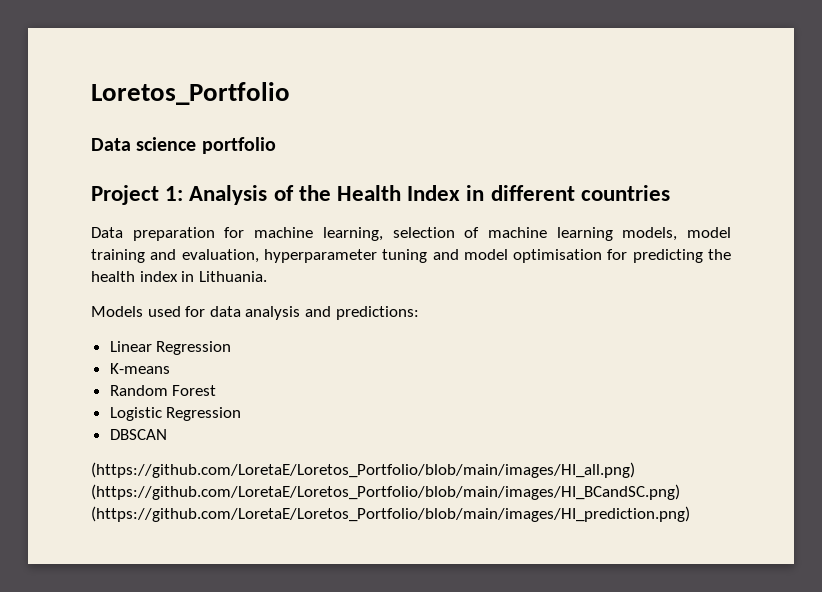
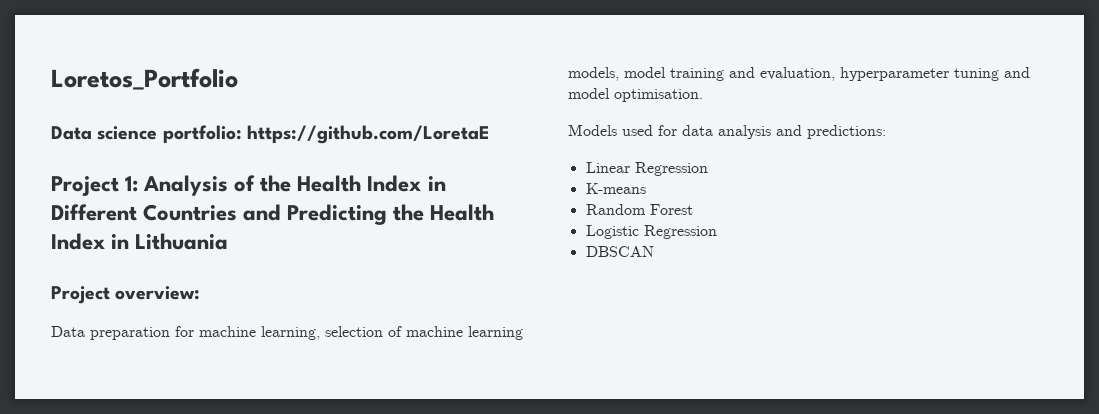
- Data science portfolio
+ Data science portfolio: https://github.com/LoretaE
- Project 1: Analysis of the Health Index in different countries
+ Project 1: Analysis of the Health Index in Different Countries and Predicting the Health Index in Lithuania
+ Project overview:
- Data preparation for machine learning, selection of machine learning models, model training and evaluation, hyperparameter tuning and model optimisation for predicting the health index in Lithuania.
+ Data preparation for machine learning, selection of machine learning models, model training and evaluation, hyperparameter tuning and model optimisation.
- (https://github.com/LoretaE/Loretos_Portfolio/blob/main/images/HI_all.png) (https://github.com/LoretaE/Loretos_Portfolio/blob/main/images/HI_BCandSC.png) (https://github.com/LoretaE/Loretos_Portfolio/blob/main/images/HI_prediction.png)

